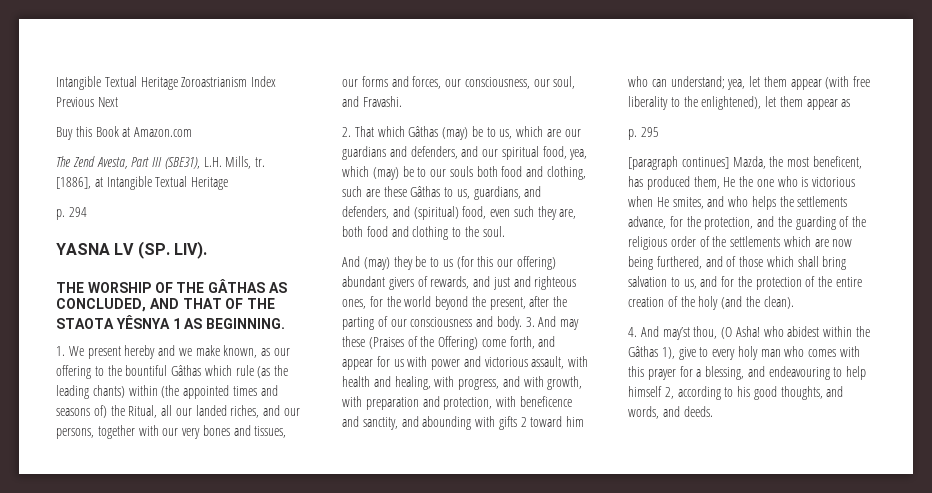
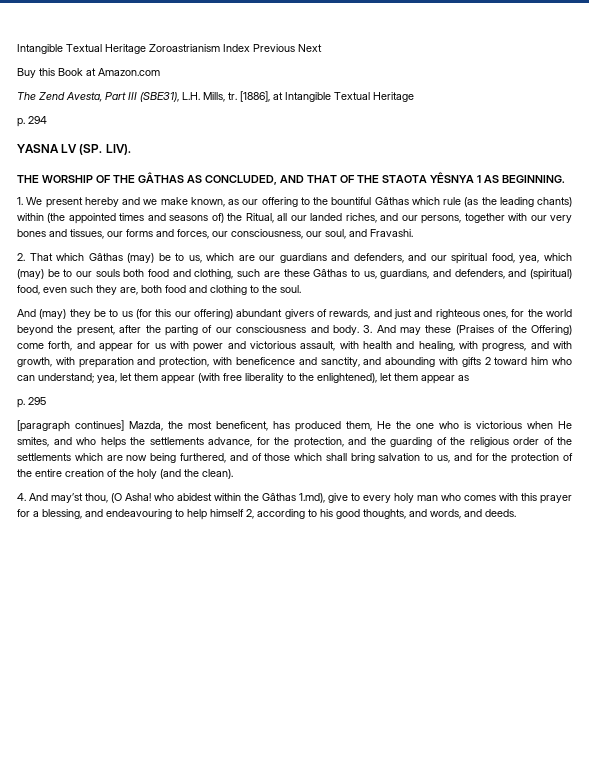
- 4. And may’st thou, (O Asha! who abidest within the Gâthas 1), give to every holy man who comes with this prayer for a blessing, and endeavouring to help himself 2, according to his good thoughts, and words, and deeds.
+ 4. And may’st thou, (O Asha! who abidest within the Gâthas 1.md), give to every holy man who comes with this prayer for a blessing, and endeavouring to help himself 2, according to his good thoughts, and words, and deeds.

